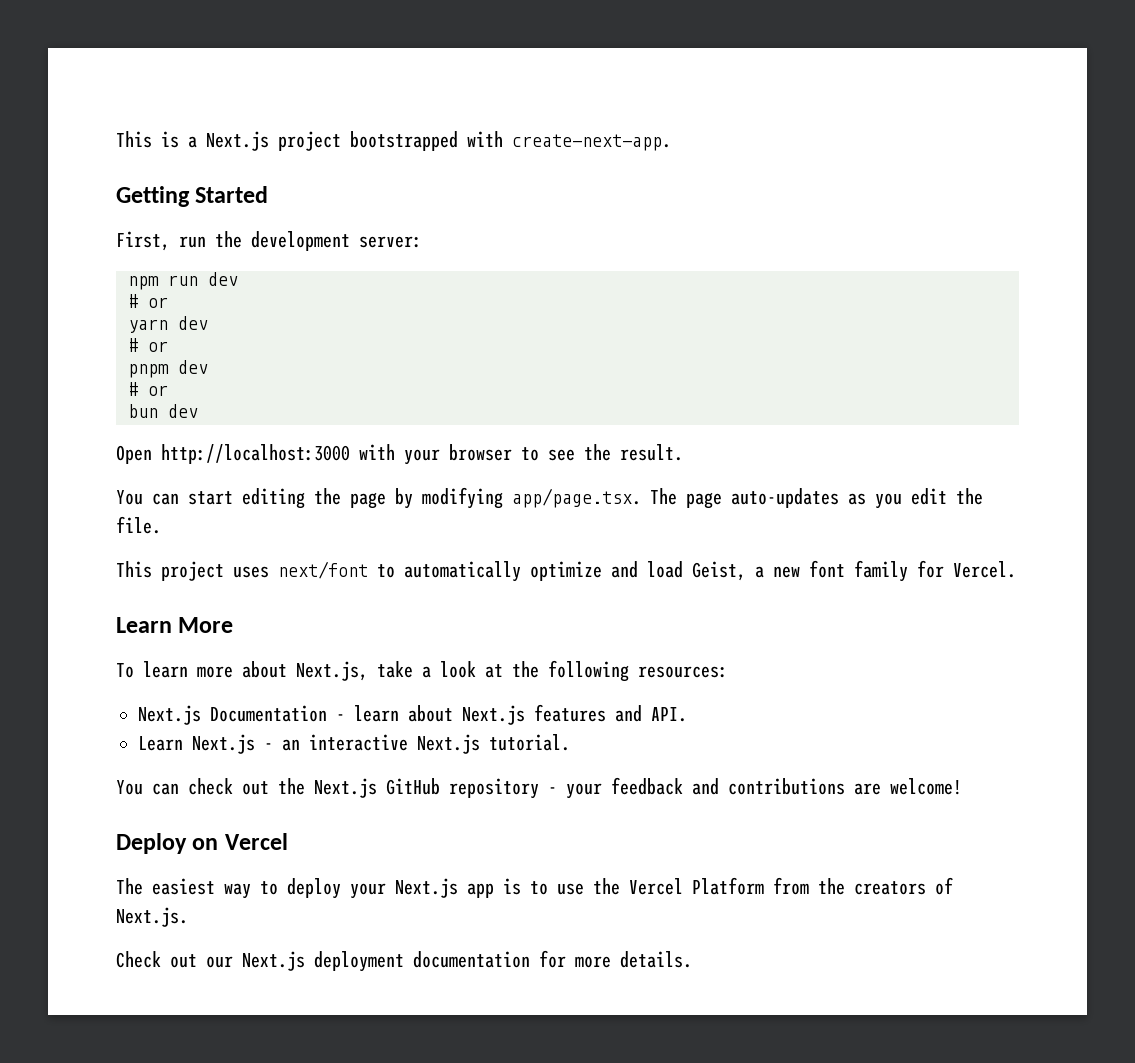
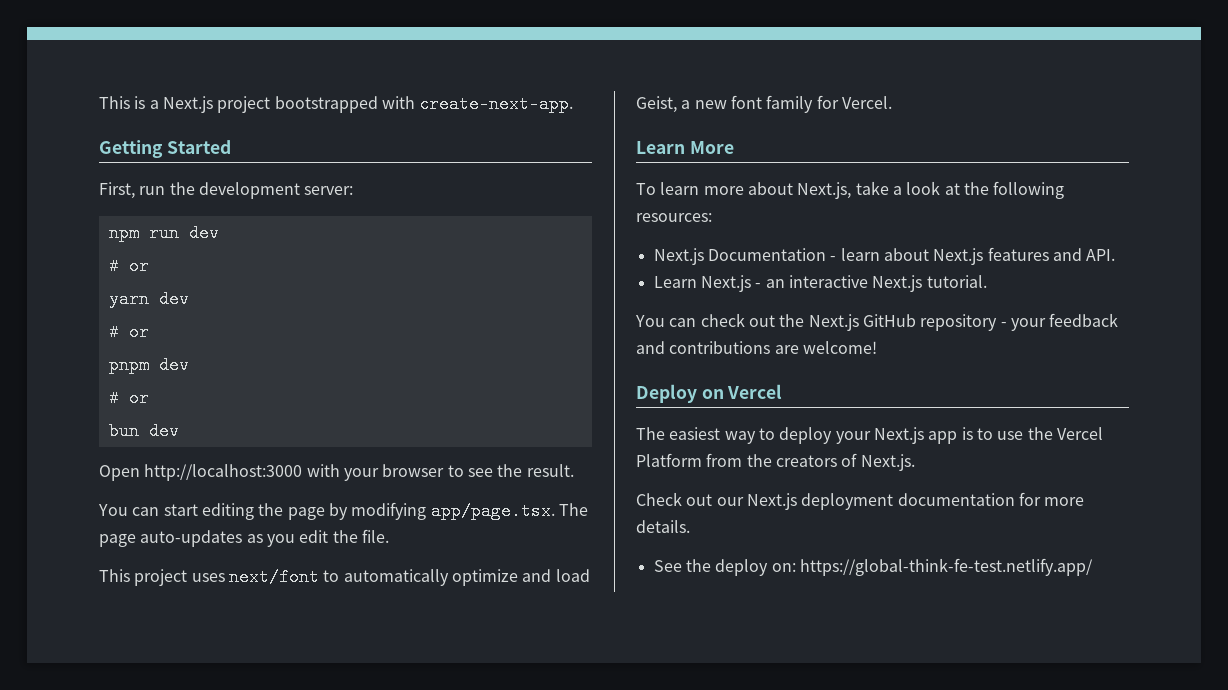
+ See the deploy on: https://global-think-fe-test.netlify.app/

